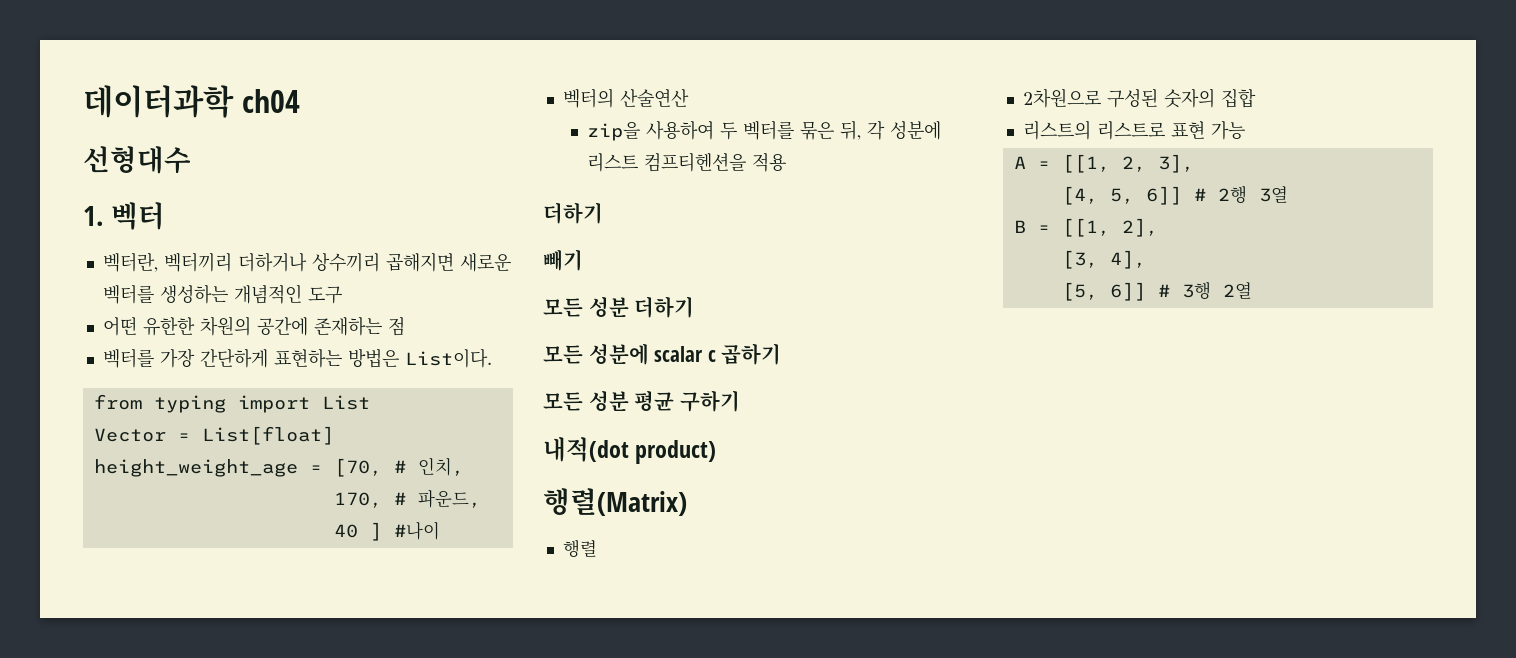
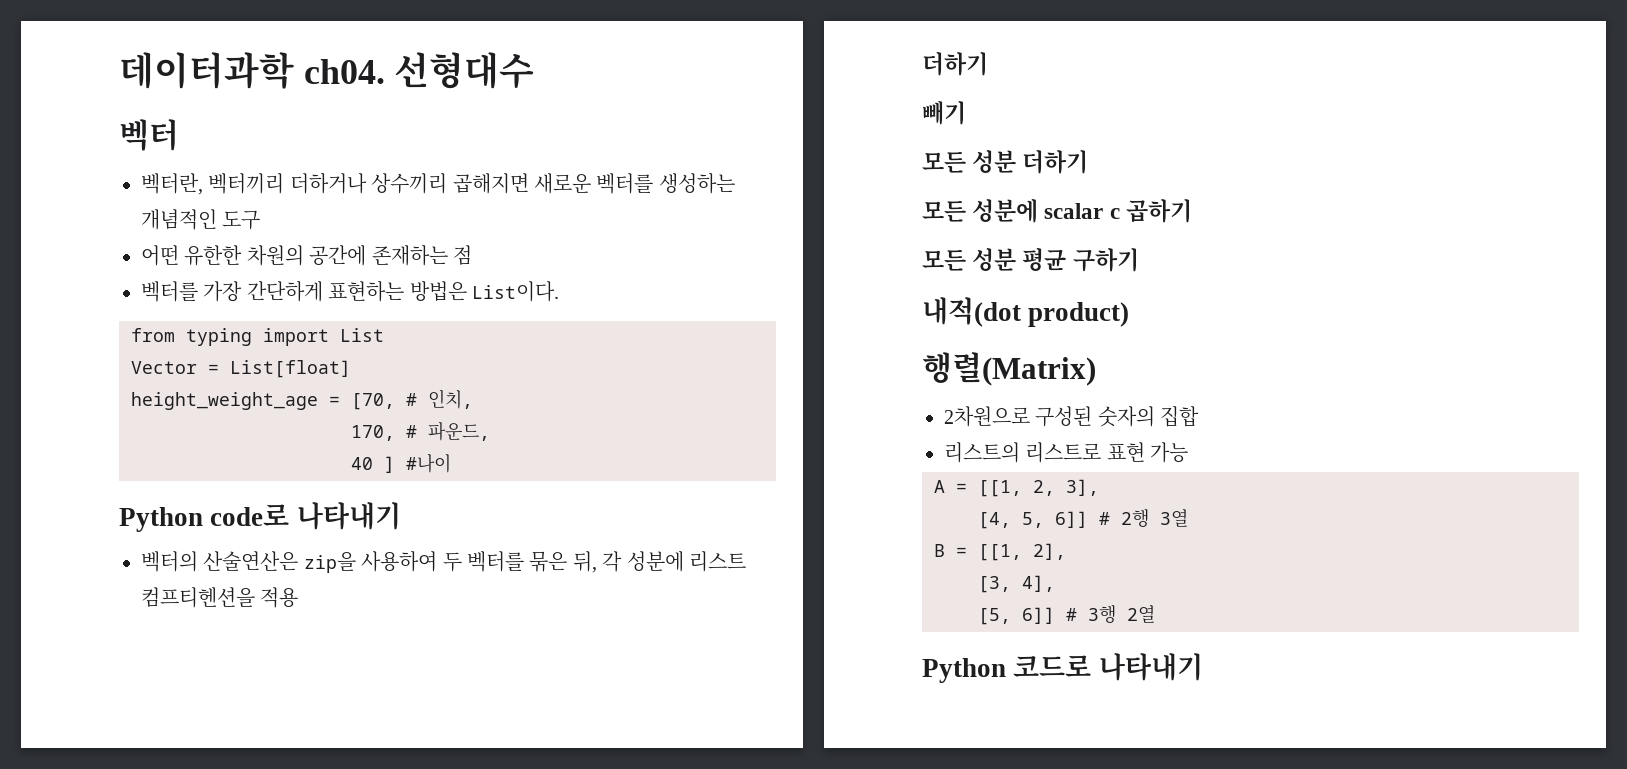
- 데이터과학 ch04
- 선형대수
+ 데이터과학 ch04. 선형대수
- 1. 벡터
+ 벡터
+ Python code로 나타내기
- 벡터의 산술연산
- zip을 사용하여 두 벡터를 묶은 뒤, 각 성분에 리스트 컴프티헨션을 적용
+ 벡터의 산술연산은 zip을 사용하여 두 벡터를 묶은 뒤, 각 성분에 리스트 컴프티헨션을 적용
- 행렬
+ Python 코드로 나타내기

